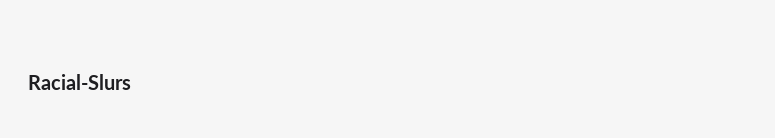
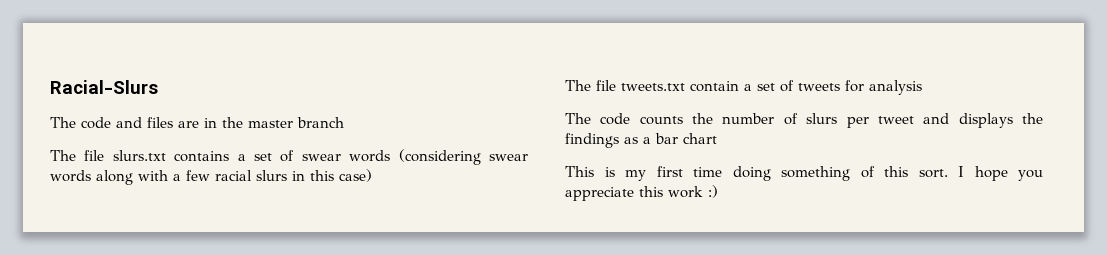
+ The code and files are in the master branch
+ The file slurs.txt contains a set of swear words (considering swear words along with a few racial slurs in this case)
+ The file tweets.txt contain a set of tweets for analysis
+ The code counts the number of slurs per tweet and displays the findings as a bar chart
+ This is my first time doing something of this sort. I hope you appreciate this work :)

